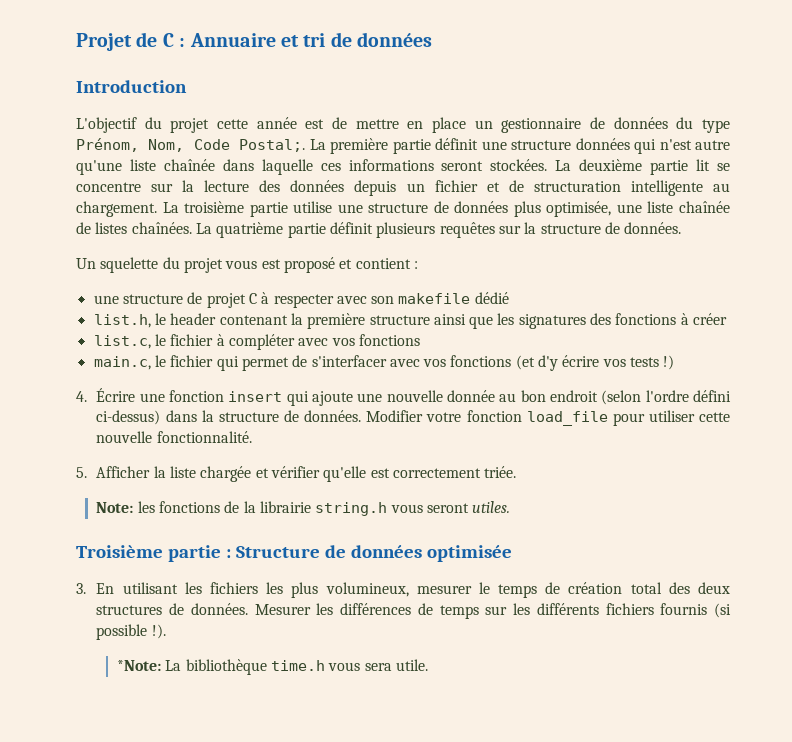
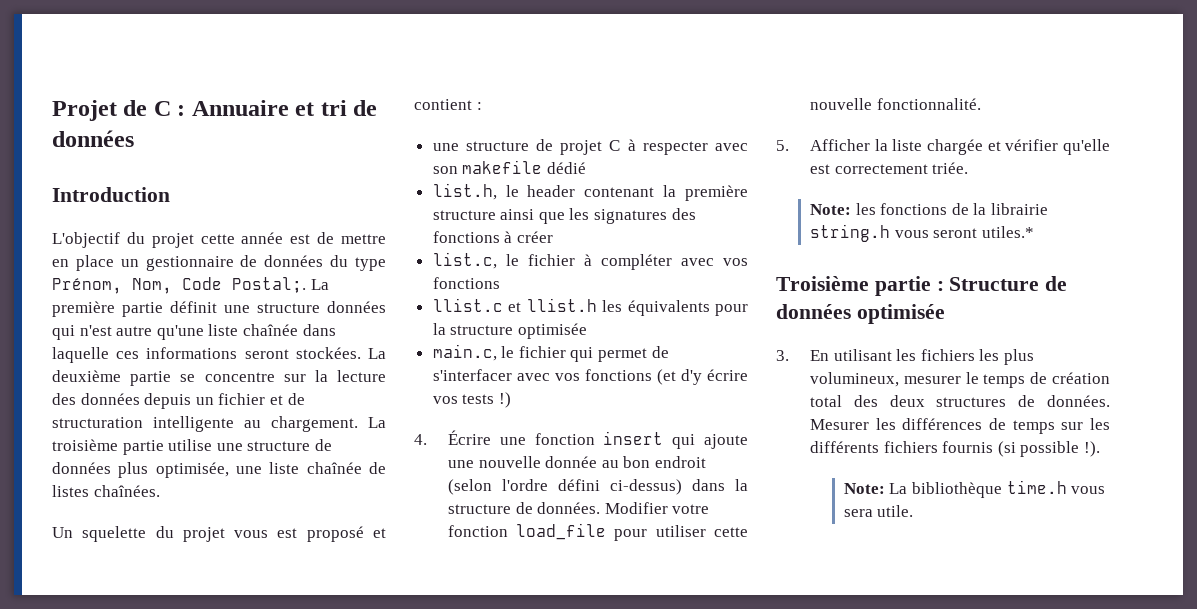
- La deuxième partie lit se concentre sur la lecture des données depuis un fichier et de structuration intelligente au chargement.
+ La deuxième partie se concentre sur la lecture des données depuis un fichier et de structuration intelligente au chargement.
- La quatrième partie définit plusieurs requêtes sur la structure de données.
+ llist.c et llist.h les équivalents pour la structure optimisée
- Note: les fonctions de la librairie string.h vous seront utiles.
+ Note: les fonctions de la librairie string.h vous seront utiles.*
- *Note: La bibliothèque time.h vous sera utile.
+ Note: La bibliothèque time.h vous sera utile.

